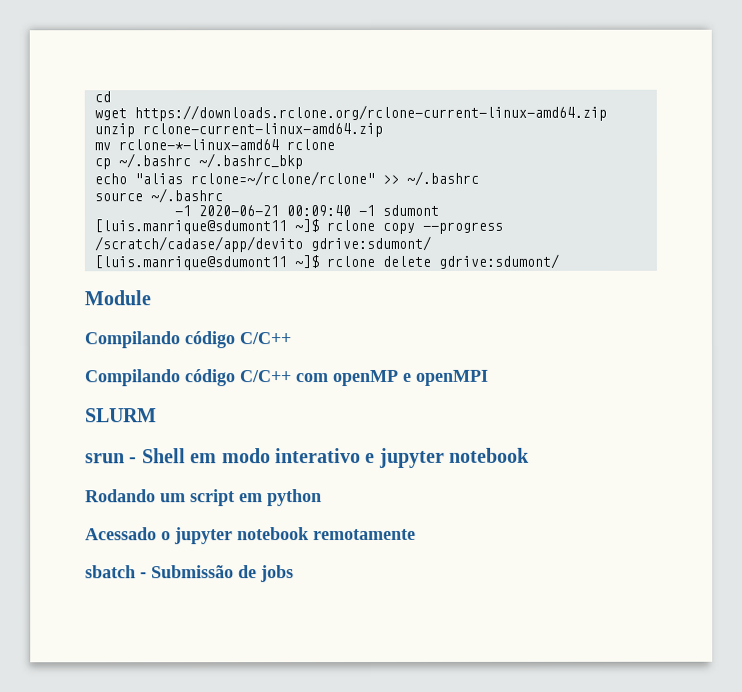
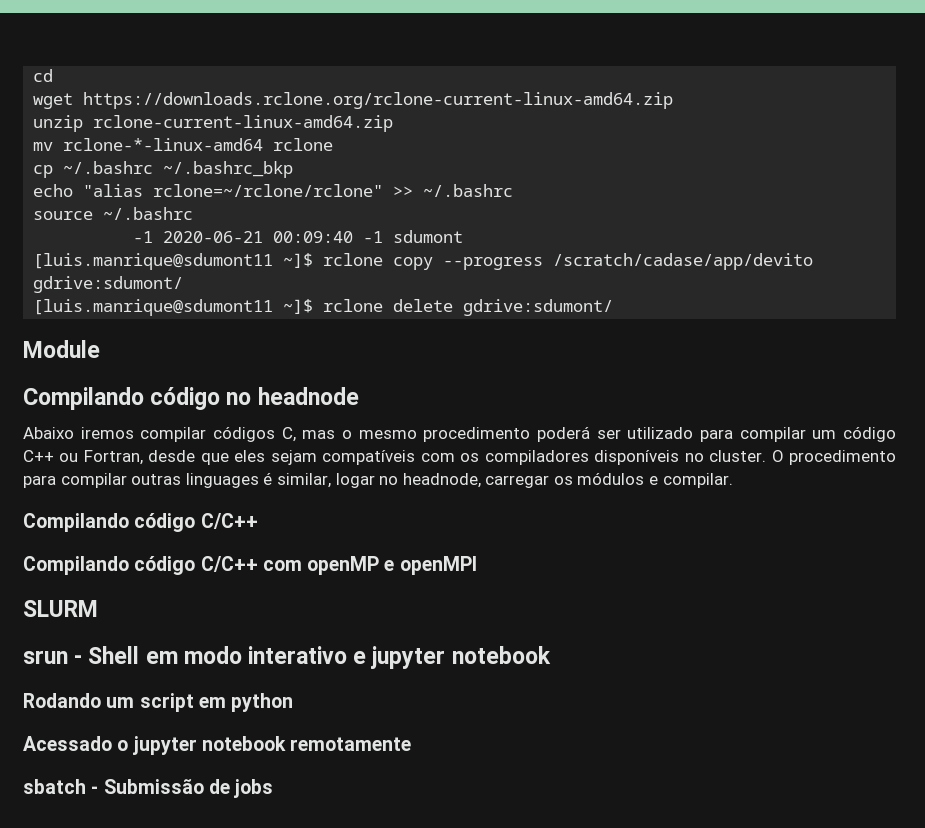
+ Compilando código no headnode
+ Abaixo iremos compilar códigos C, mas o mesmo procedimento poderá ser utilizado para compilar um código C++ ou Fortran, desde que eles sejam compatíveis com os compiladores disponíveis no cluster. O procedimento para compilar outras linguages é similar, logar no headnode, carregar os módulos e compilar.

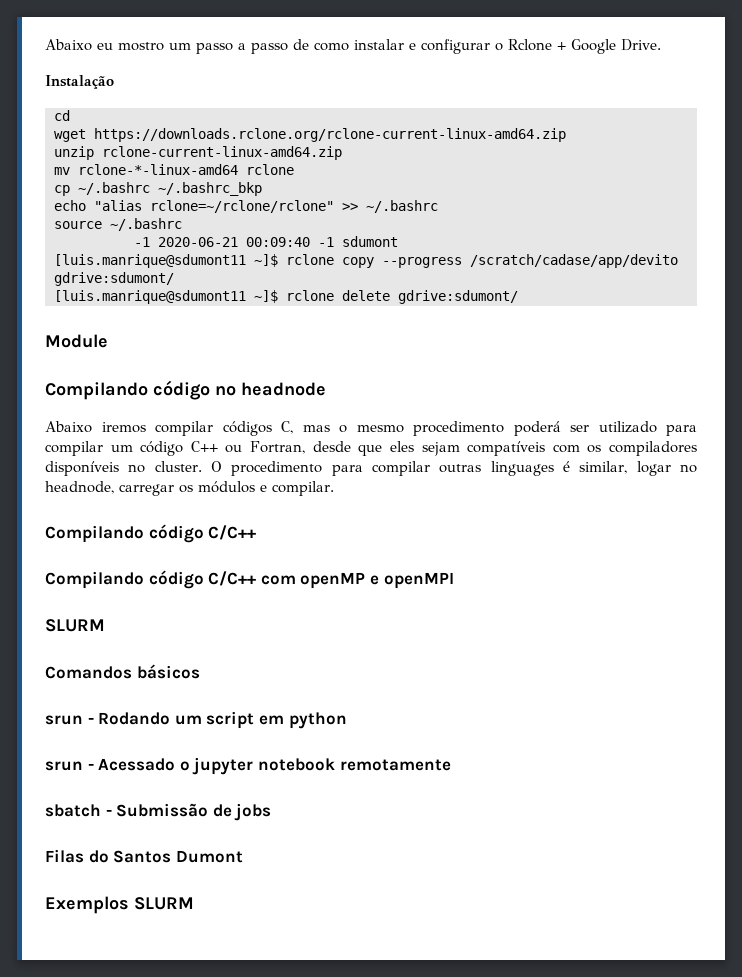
+ Abaixo eu mostro um passo a passo de como instalar e configurar o Rclone + Google Drive.
+ Instalação
- srun - Shell em modo interativo e jupyter notebook
- Rodando um script em python
+ Comandos básicos
+ srun - Rodando um script em python
- Acessado o jupyter notebook remotamente
+ srun - Acessado o jupyter notebook remotamente
+ Filas do Santos Dumont
+ Exemplos SLURM

